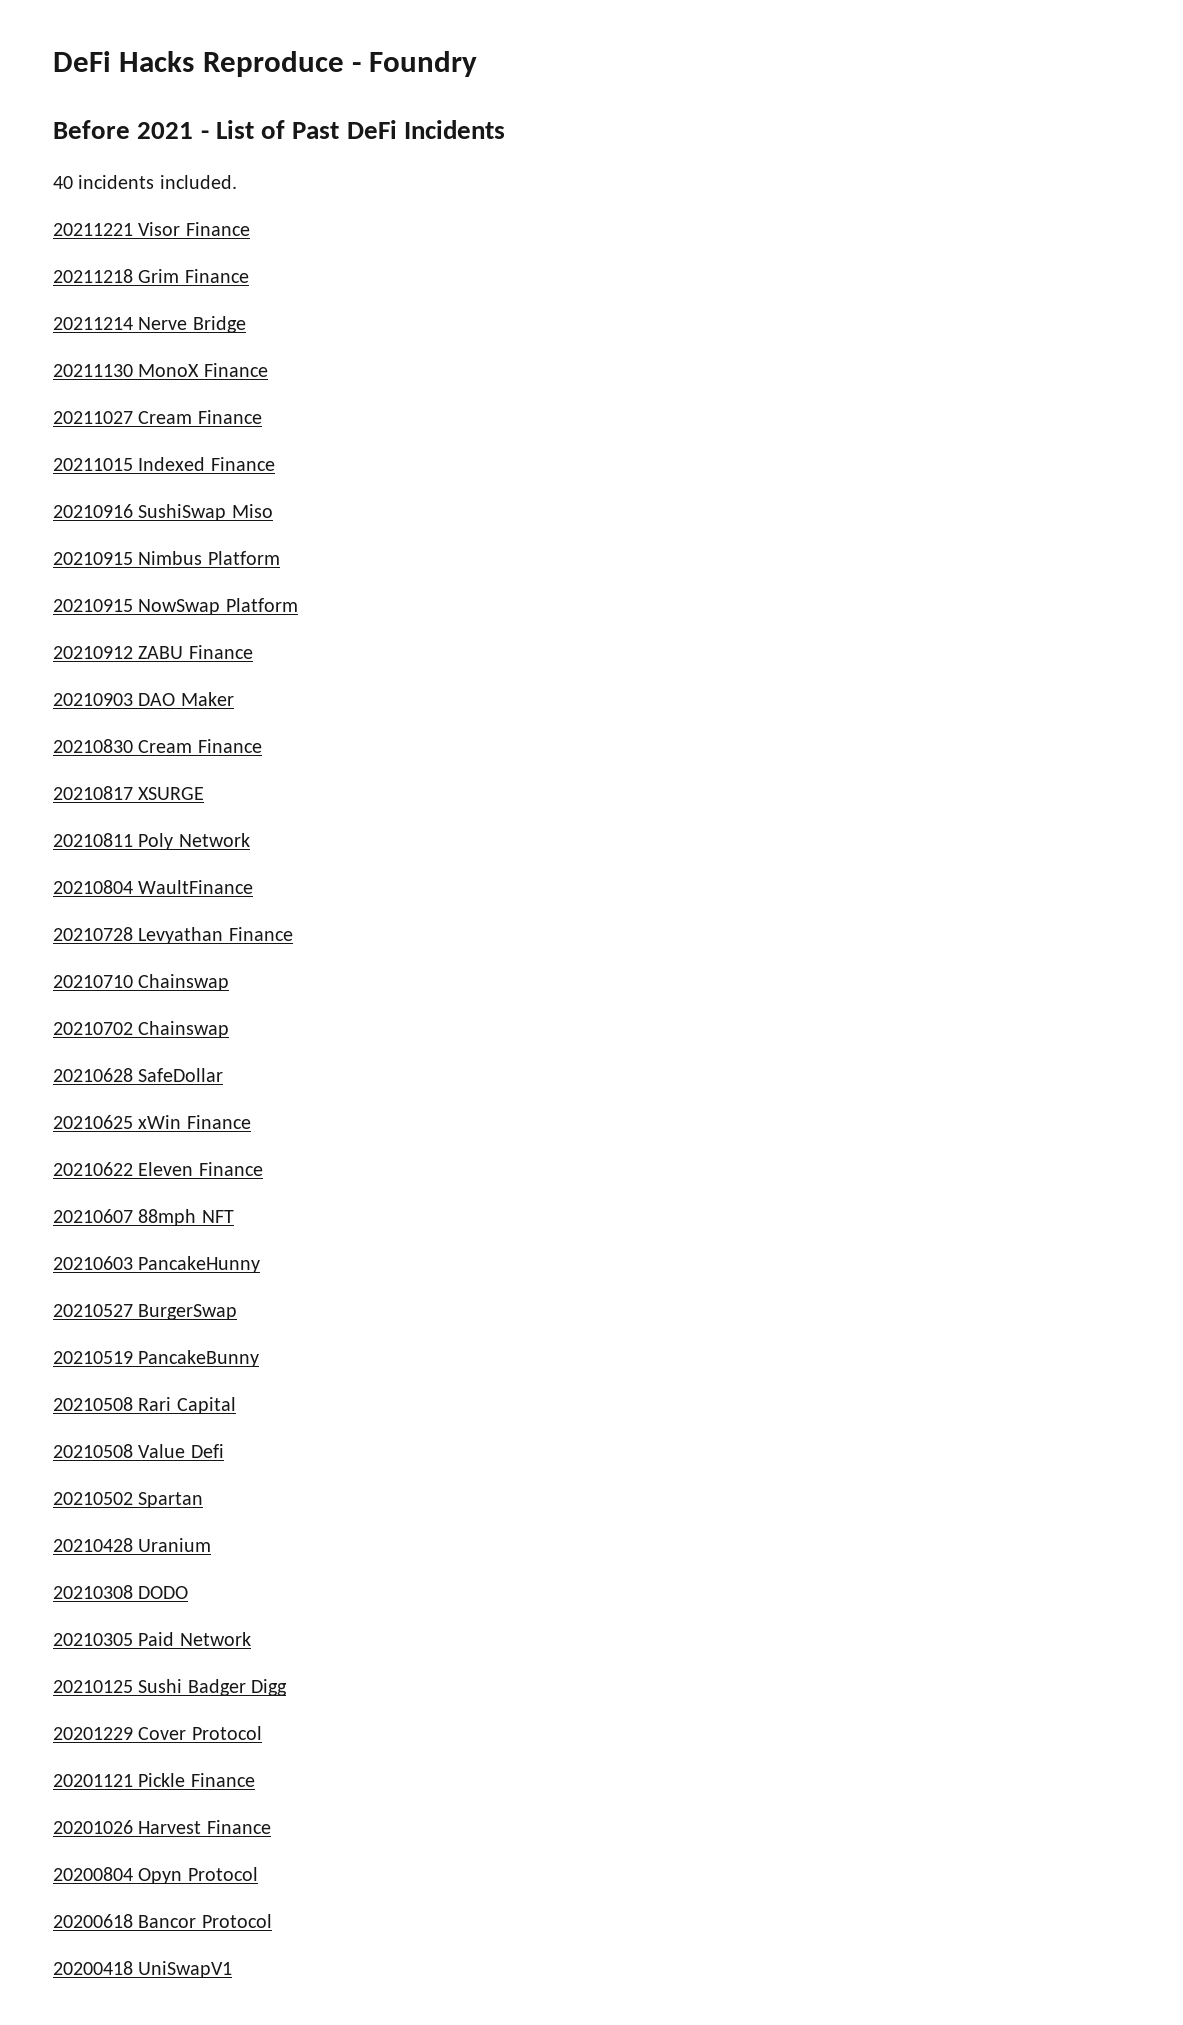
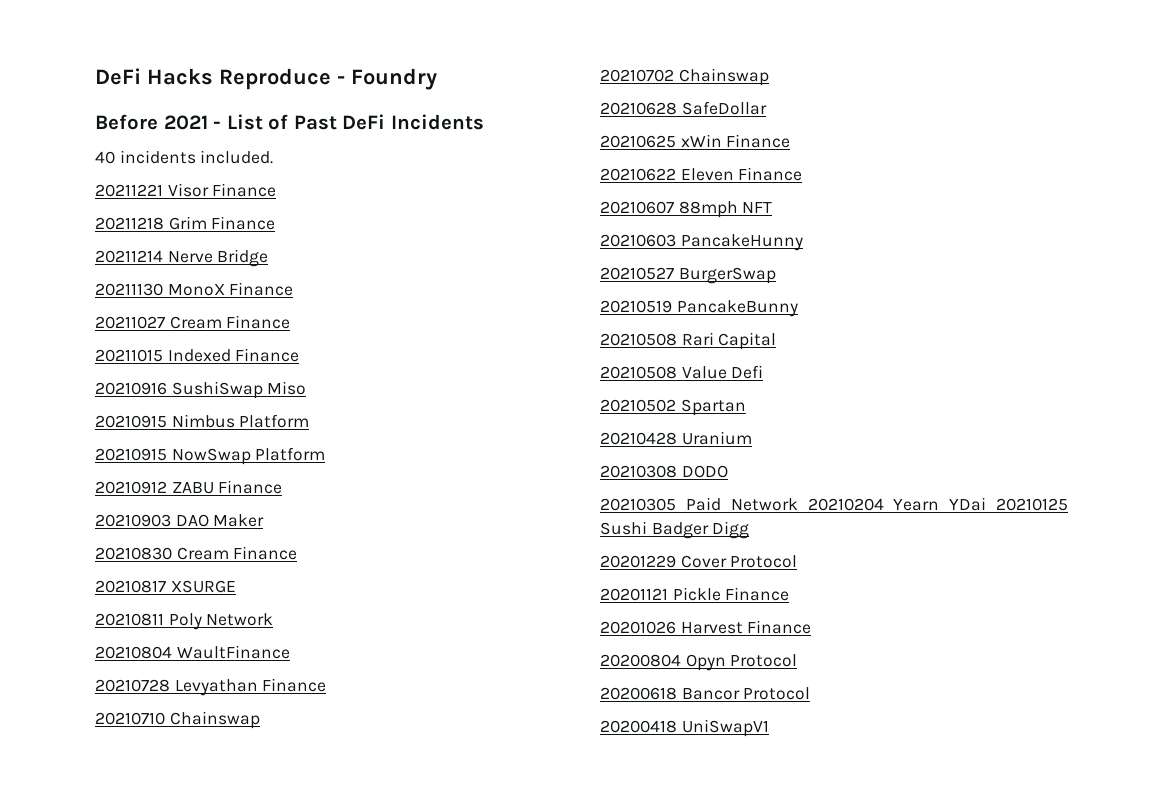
- 20210305 Paid Network
- 20210125 Sushi Badger Digg
+ 20210305 Paid Network 20210204 Yearn YDai 20210125 Sushi Badger Digg

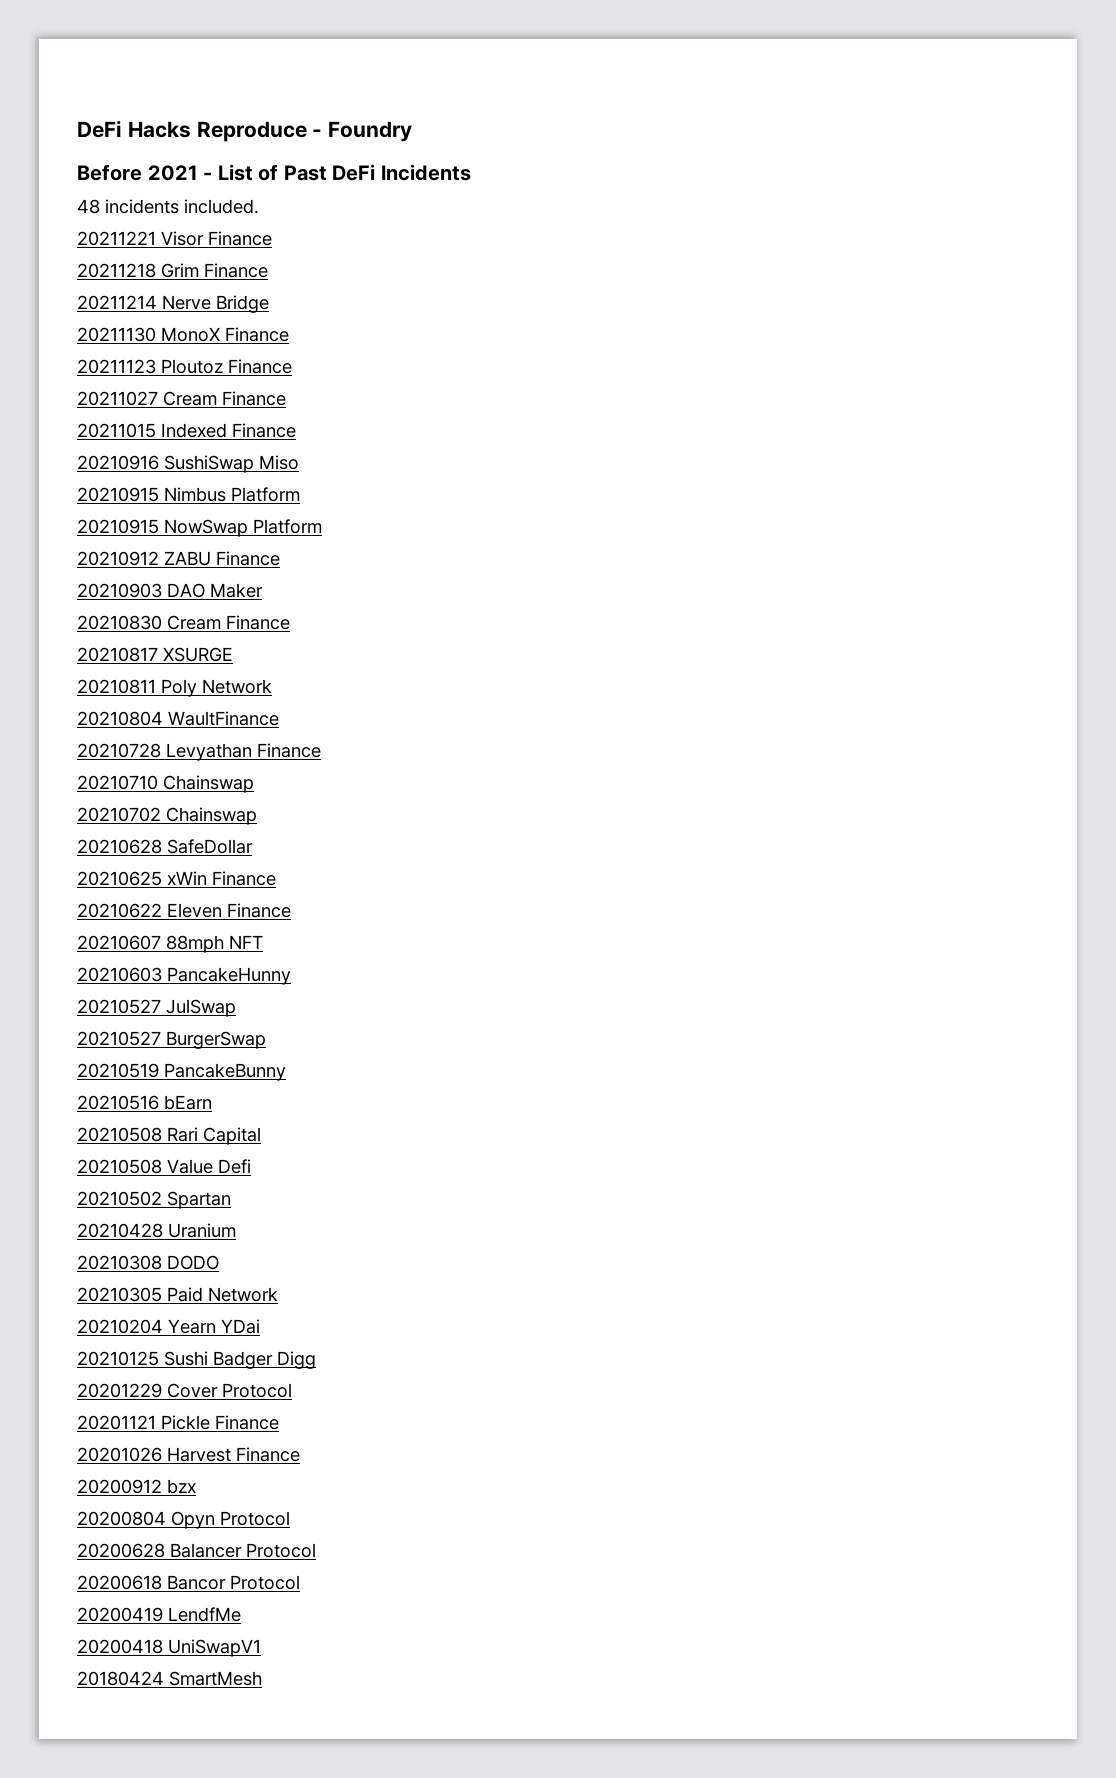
- 40 incidents included.
+ 48 incidents included.
+ 20211123 Ploutoz Finance
+ 20210527 JulSwap
+ 20210516 bEarn
- 20210305 Paid Network 20210204 Yearn YDai 20210125 Sushi Badger Digg
+ 20210305 Paid Network
+ 20210204 Yearn YDai
+ 20210125 Sushi Badger Digg
+ 20200912 bzx
+ 20200628 Balancer Protocol
+ 20200419 LendfMe
+ 20180424 SmartMesh

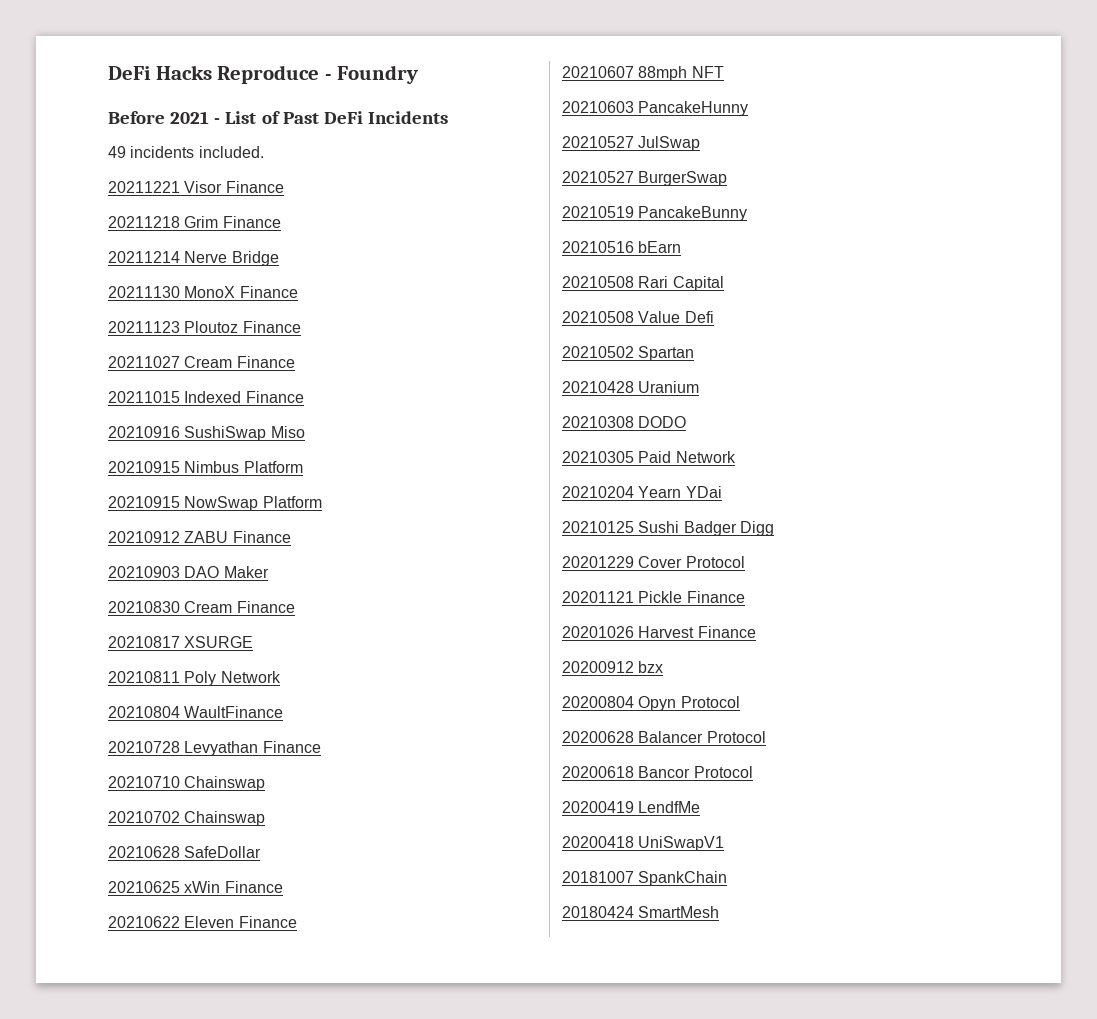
- 48 incidents included.
+ 49 incidents included.
+ 20181007 SpankChain

